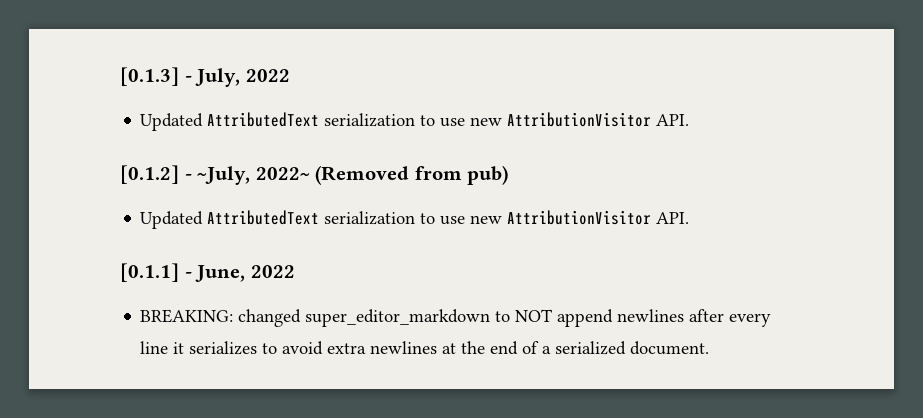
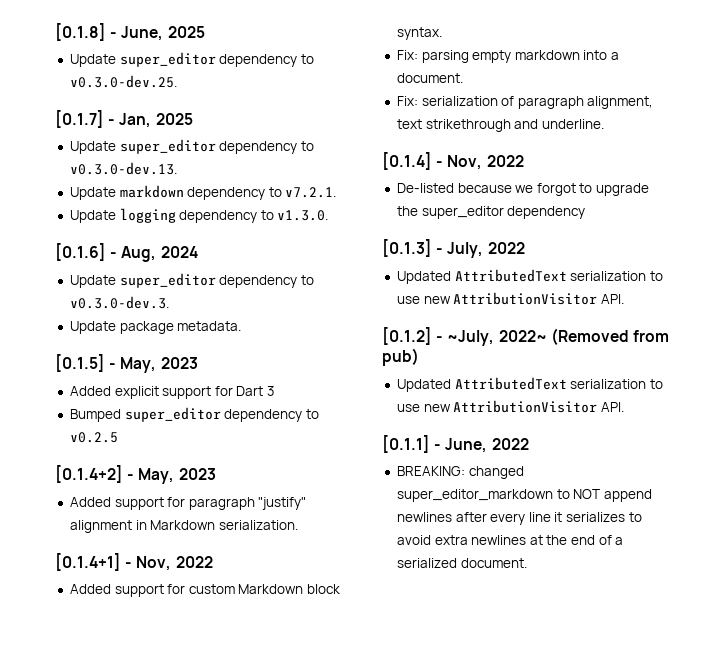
+ [0.1.8] - June, 2025
+ Update super_editor dependency to v0.3.0-dev.25.
+ [0.1.7] - Jan, 2025
+ Update super_editor dependency to v0.3.0-dev.13.
+ Update markdown dependency to v7.2.1.
+ Update logging dependency to v1.3.0.
+ [0.1.6] - Aug, 2024
+ Update super_editor dependency to v0.3.0-dev.3.
+ Update package metadata.
+ [0.1.5] - May, 2023
+ Added explicit support for Dart 3
+ Bumped super_editor dependency to v0.2.5
+ [0.1.4+2] - May, 2023
+ Added support for paragraph "justify" alignment in Markdown serialization.
+ [0.1.4+1] - Nov, 2022
+ Added support for custom Markdown block syntax.
+ Fix: parsing empty markdown into a document.
+ Fix: serialization of paragraph alignment, text strikethrough and underline.
+ [0.1.4] - Nov, 2022
+ De-listed because we forgot to upgrade the super_editor dependency

